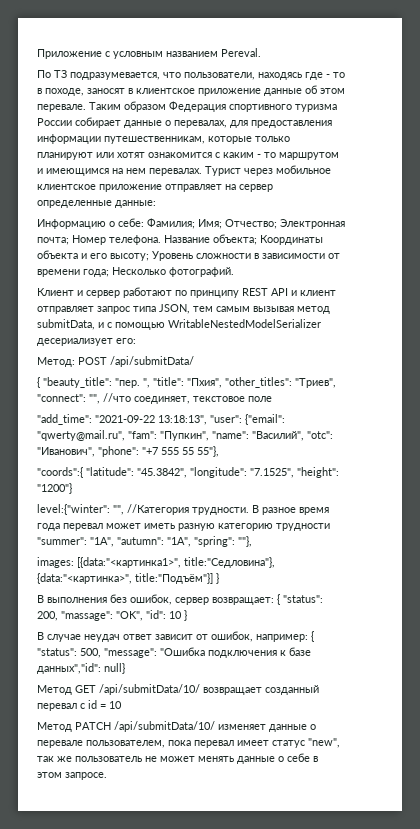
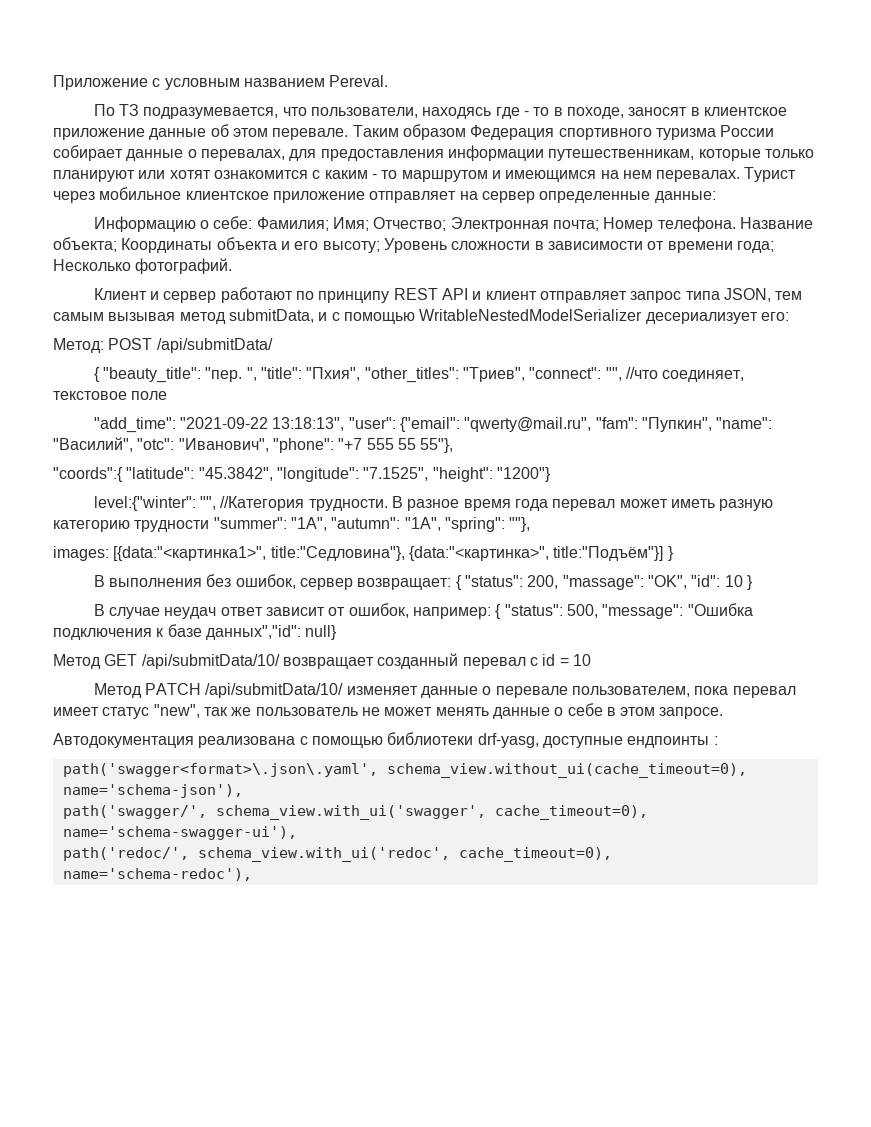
+ Автодокументация реализована с помощью библиотеки drf-yasg, доступные ендпоинты :
+ path('swagger<format>\.json\.yaml', schema_view.without_ui(cache_timeout=0), name='schema-json'),
+ path('swagger/', schema_view.with_ui('swagger', cache_timeout=0), name='schema-swagger-ui'),
+ path('redoc/', schema_view.with_ui('redoc', cache_timeout=0), name='schema-redoc'),

